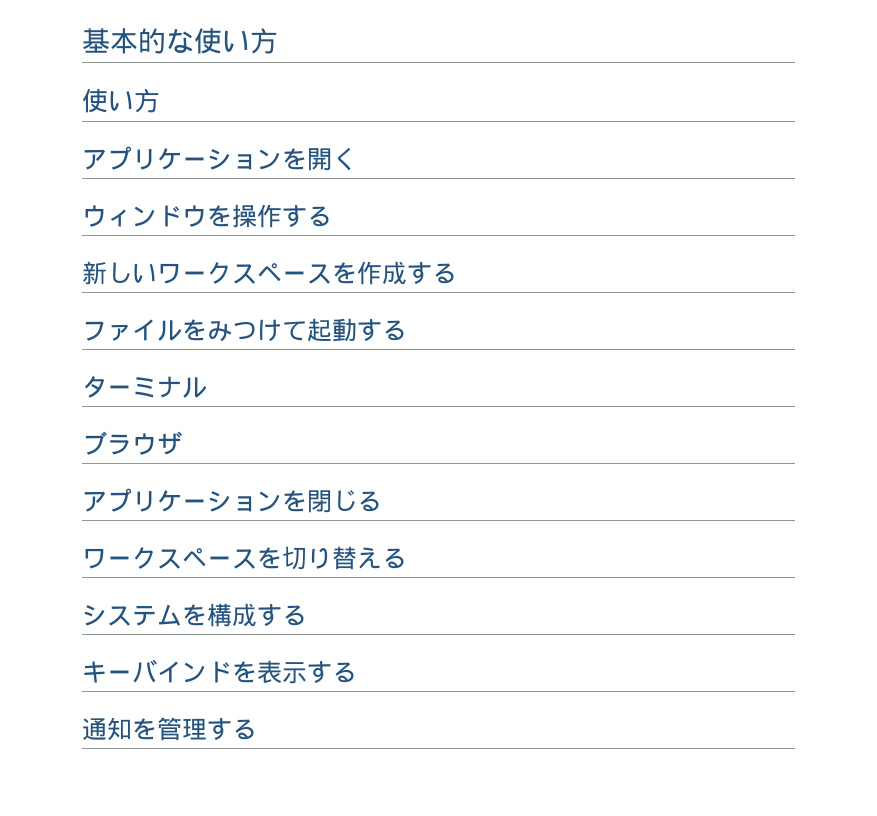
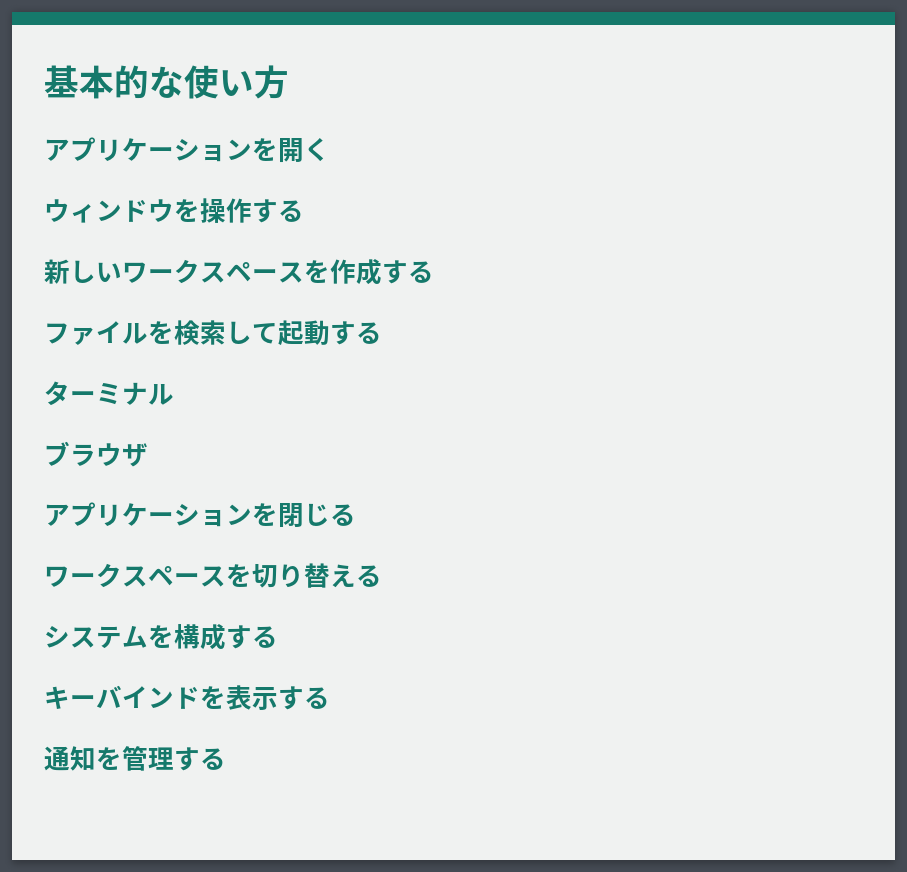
  基本的な使い方
- 使い方
- ファイルをみつけて起動する
+ ファイルを検索して起動する

